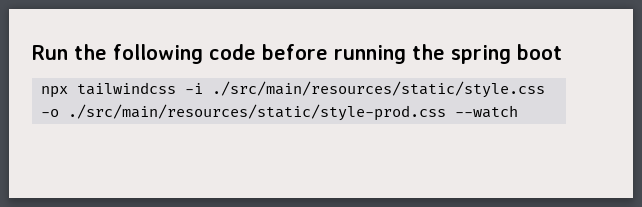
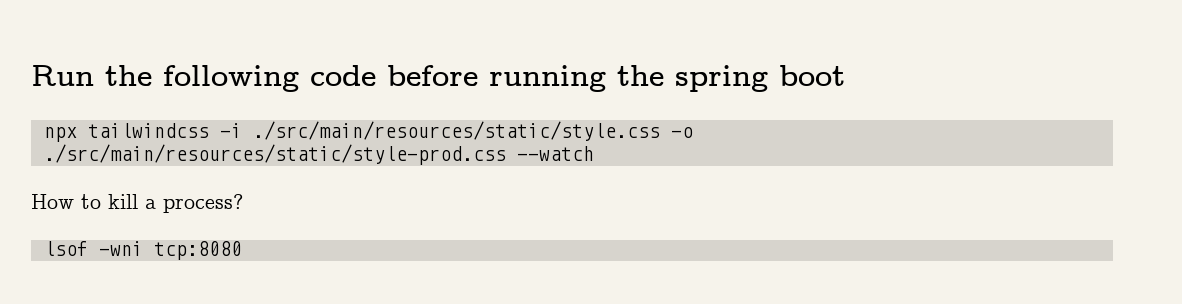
+ How to kill a process?
+ lsof -wni tcp:8080

